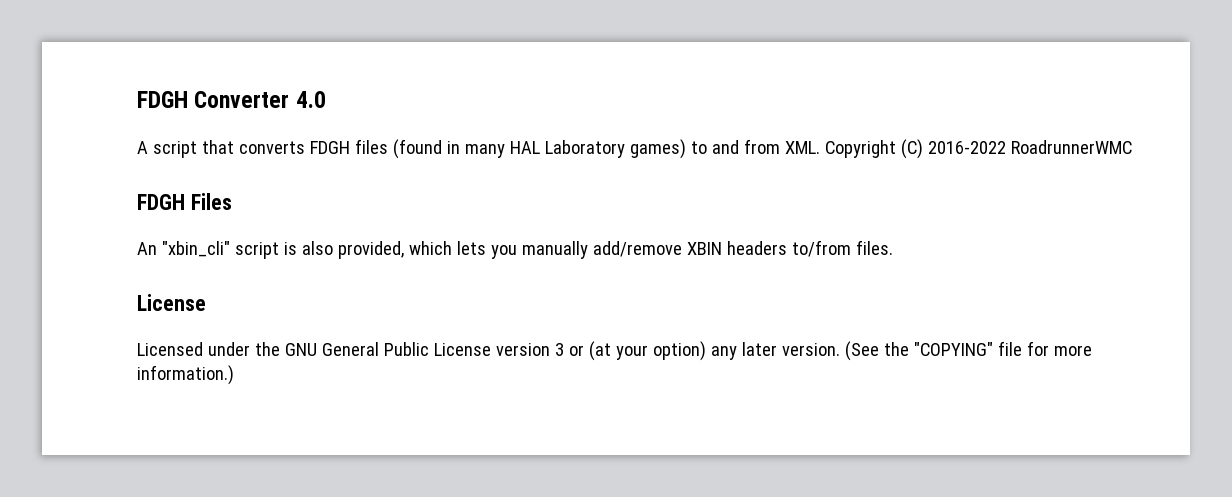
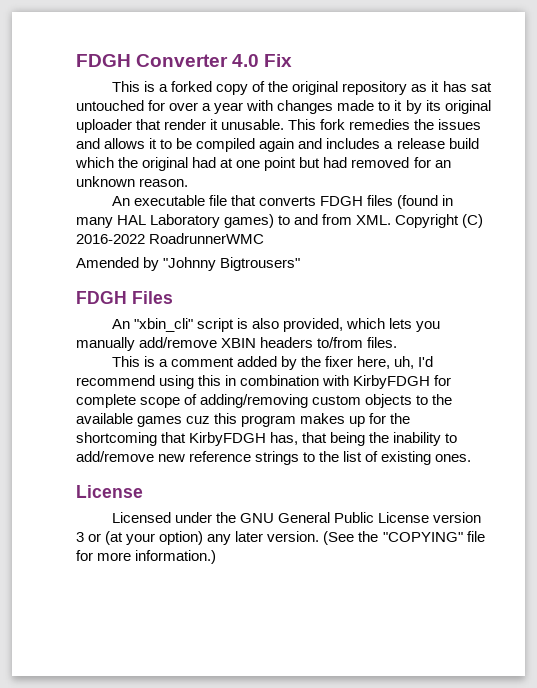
- FDGH Converter 4.0
- A script that converts FDGH files (found in many HAL Laboratory games) to and from XML. Copyright (C) 2016-2022 RoadrunnerWMC
+ FDGH Converter 4.0 Fix
+ This is a forked copy of the original repository as it has sat untouched for over a year with changes made to it by its original uploader that render it unusable. This fork remedies the issues and allows it to be compiled again and includes a release build which the original had at one point but had removed for an unknown reason.
+ An executable file that converts FDGH files (found in many HAL Laboratory games) to and from XML. Copyright (C) 2016-2022 RoadrunnerWMC
+ Amended by "Johnny Bigtrousers"
+ This is a comment added by the fixer here, uh, I'd recommend using this in combination with KirbyFDGH for complete scope of adding/removing custom objects to the available games cuz this program makes up for the shortcoming that KirbyFDGH has, that being the inability to add/remove new reference strings to the list of existing ones.

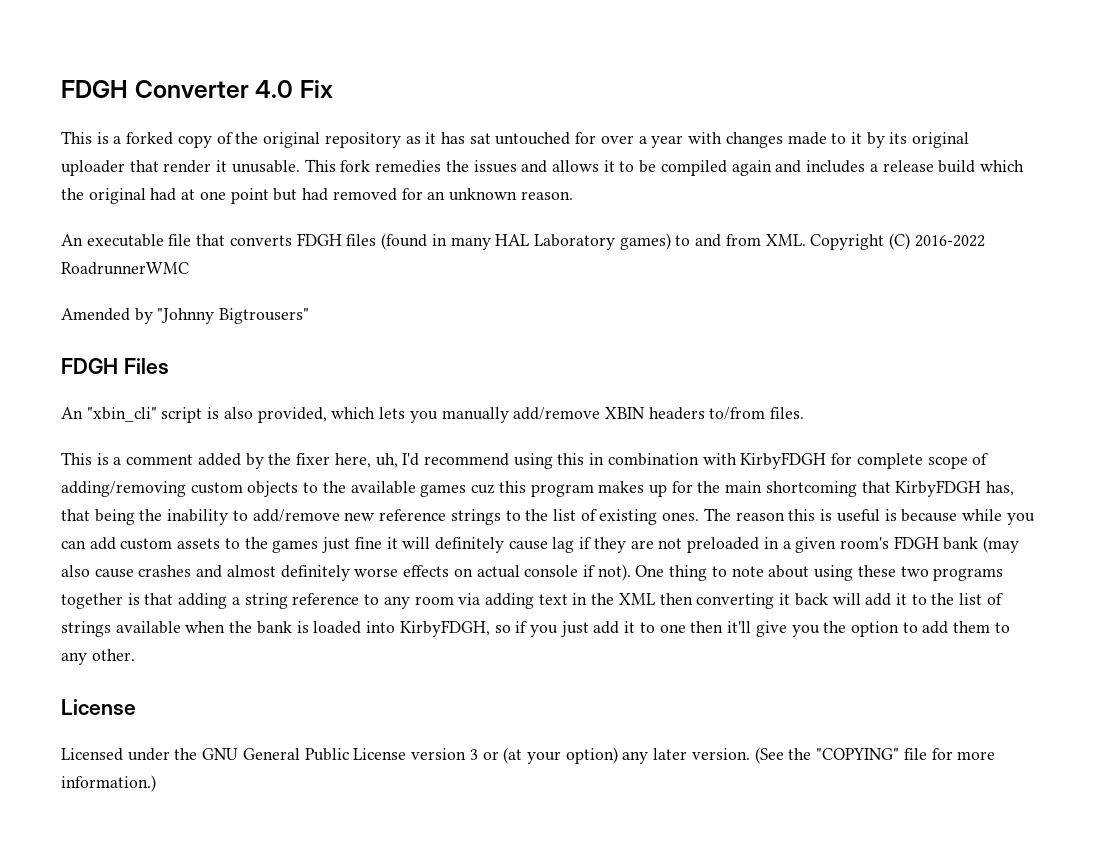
- This is a comment added by the fixer here, uh, I'd recommend using this in combination with KirbyFDGH for complete scope of adding/removing custom objects to the available games cuz this program makes up for the shortcoming that KirbyFDGH has, that being the inability to add/remove new reference strings to the list of existing ones.
+ This is a comment added by the fixer here, uh, I'd recommend using this in combination with KirbyFDGH for complete scope of adding/removing custom objects to the available games cuz this program makes up for the main shortcoming that KirbyFDGH has, that being the inability to add/remove new reference strings to the list of existing ones. The reason this is useful is because while you can add custom assets to the games just fine it will definitely cause lag if they are not preloaded in a given room's FDGH bank (may also cause crashes and almost definitely worse effects on actual console if not). One thing to note about using these two programs together is that adding a string reference to any room via adding text in the XML then converting it back will add it to the list of strings available when the bank is loaded into KirbyFDGH, so if you just add it to one then it'll give you the option to add them to any other.

